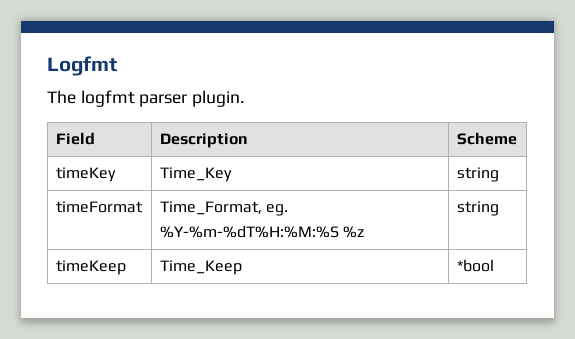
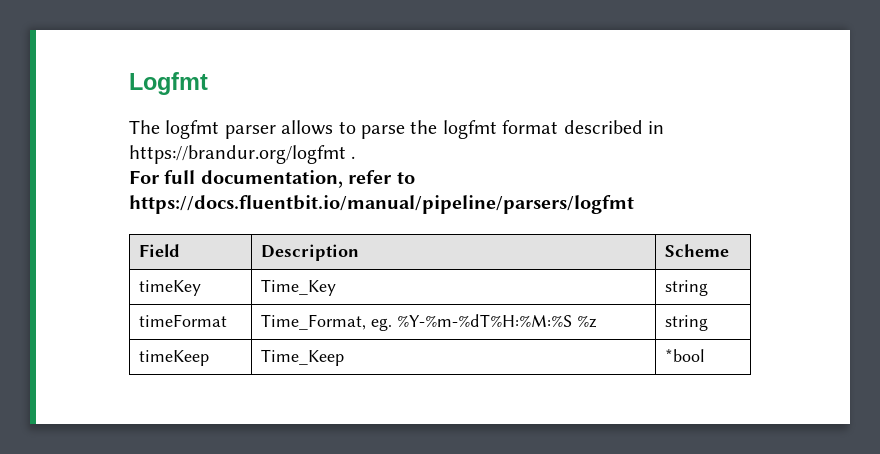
- The logfmt parser plugin.
+ The logfmt parser allows to parse the logfmt format described in https://brandur.org/logfmt .
+ For full documentation, refer to https://docs.fluentbit.io/manual/pipeline/parsers/logfmt

